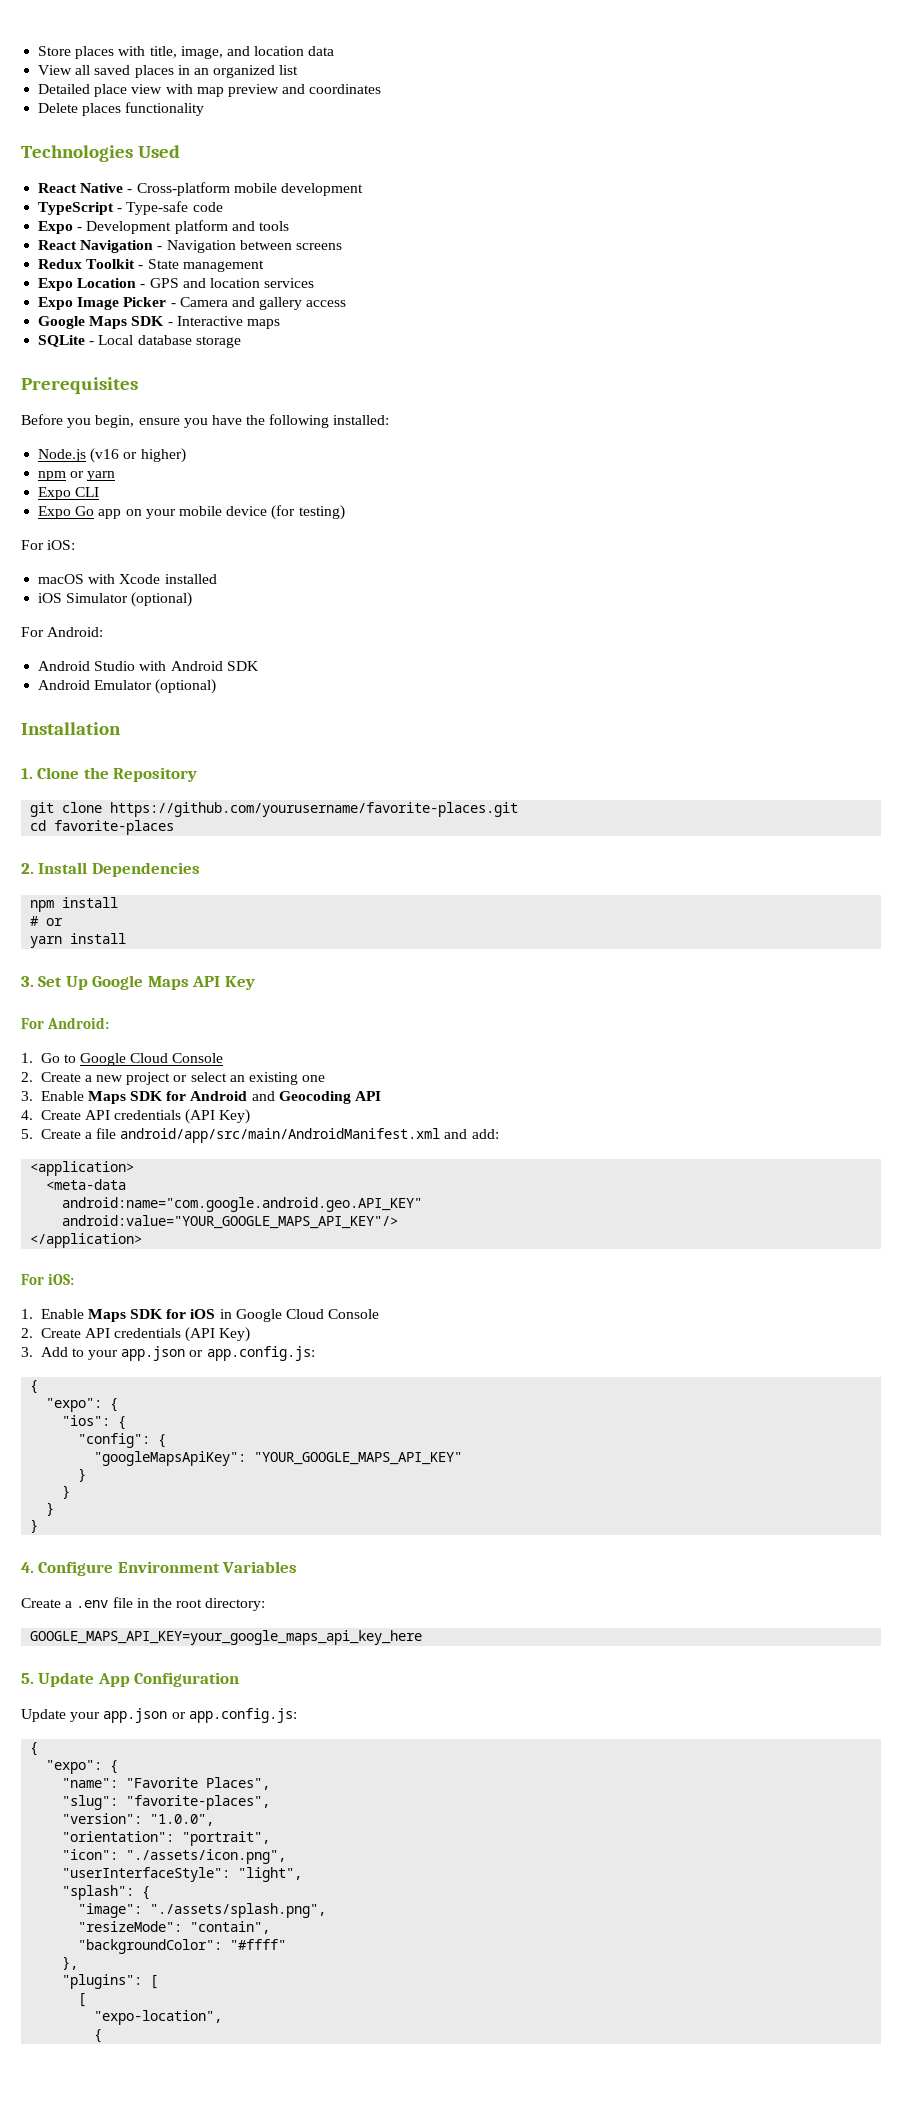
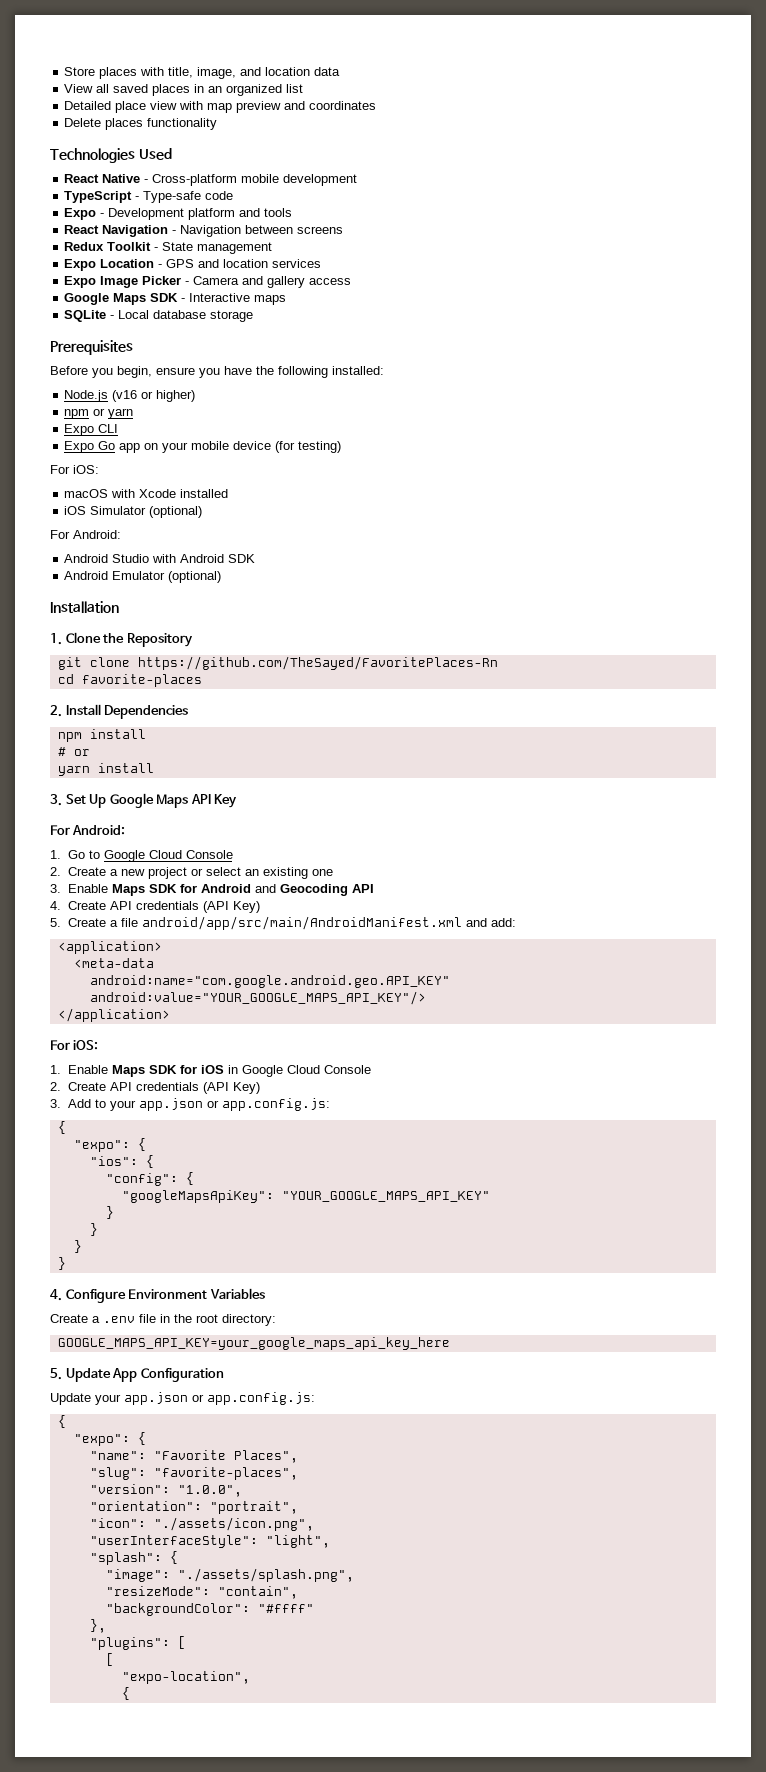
- git clone https://github.com/yourusername/favorite-places.git
+ git clone https://github.com/TheSayed/FavoritePlaces-Rn

